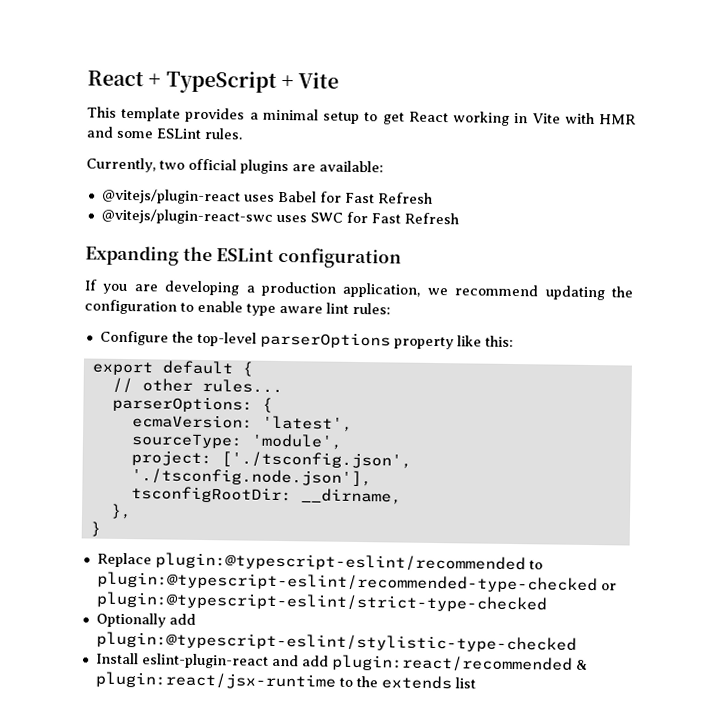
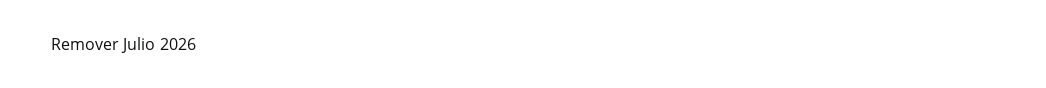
- React + TypeScript + Vite
- This template provides a minimal setup to get React working in Vite with HMR and some ESLint rules.
- Currently, two official plugins are available:
- @vitejs/plugin-react uses Babel for Fast Refresh
- @vitejs/plugin-react-swc uses SWC for Fast Refresh
- Expanding the ESLint configuration
- If you are developing a production application, we recommend updating the configuration to enable type aware lint rules:
- Configure the top-level parserOptions property like this:
- export default {
- // other rules...
- parserOptions: {
- ecmaVersion: 'latest',
- sourceType: 'module',
- project: ['./tsconfig.json', './tsconfig.node.json'],
- tsconfigRootDir: __dirname,
- },
- }
- Replace plugin:@typescript-eslint/recommended to plugin:@typescript-eslint/recommended-type-checked or plugin:@typescript-eslint/strict-type-checked
- Optionally add plugin:@typescript-eslint/stylistic-type-checked
- Install eslint-plugin-react and add plugin:react/recommended & plugin:react/jsx-runtime to the extends list
+ Remover Julio 2026

